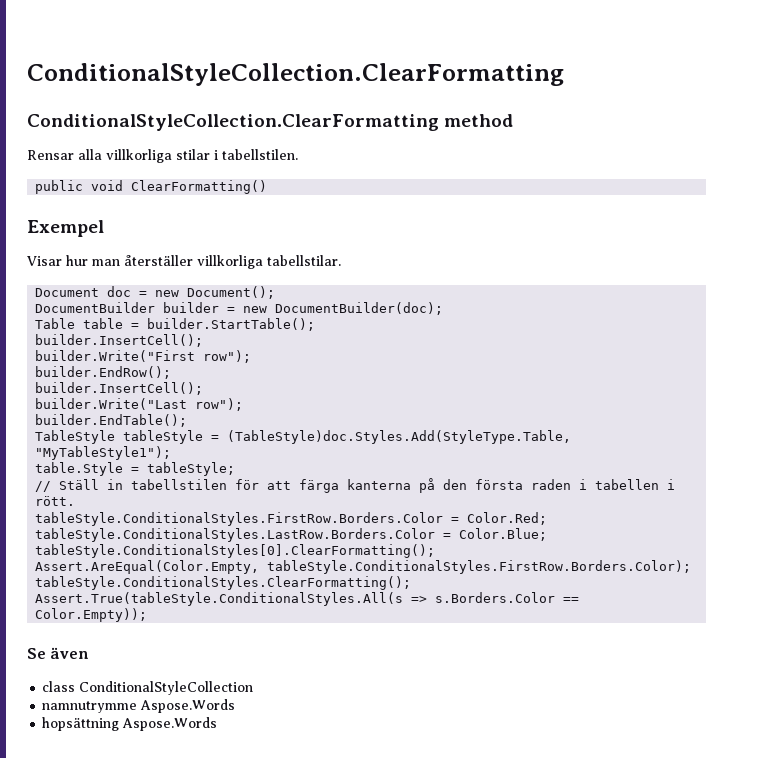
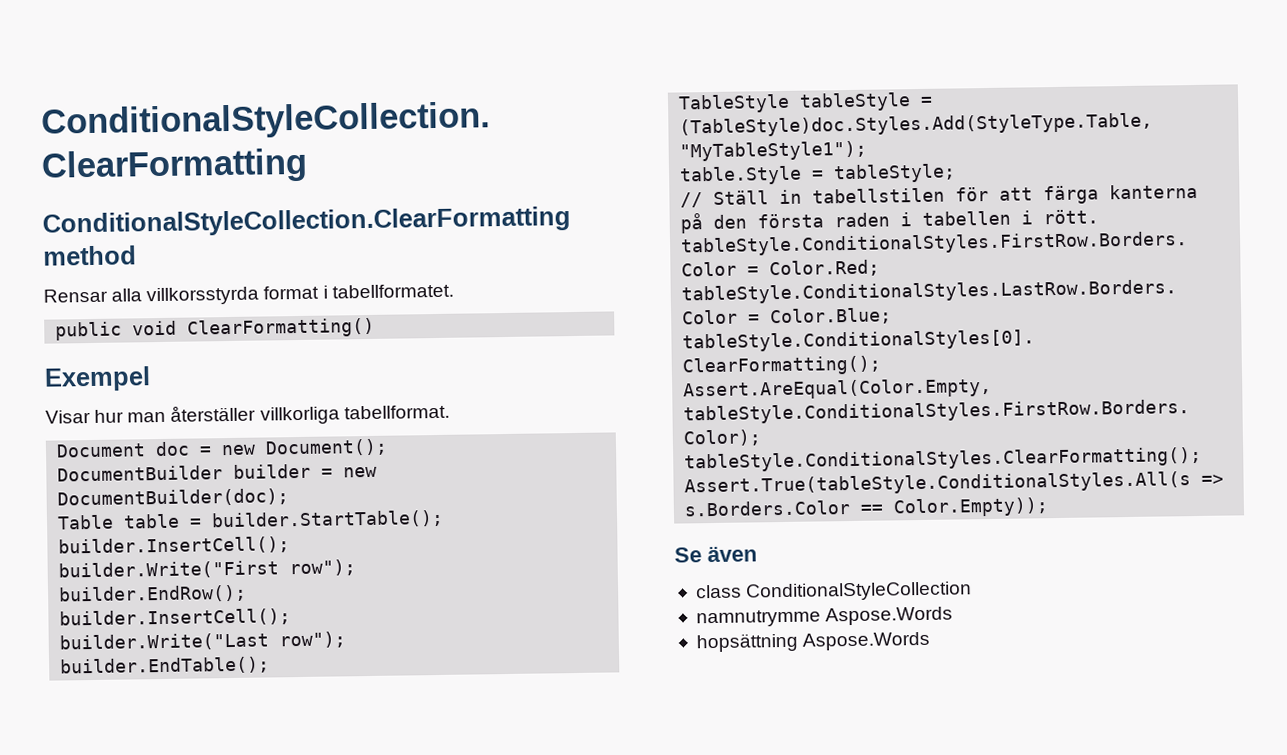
- Rensar alla villkorliga stilar i tabellstilen.
+ Rensar alla villkorsstyrda format i tabellformatet.
- Visar hur man återställer villkorliga tabellstilar.
+ Visar hur man återställer villkorliga tabellformat.

